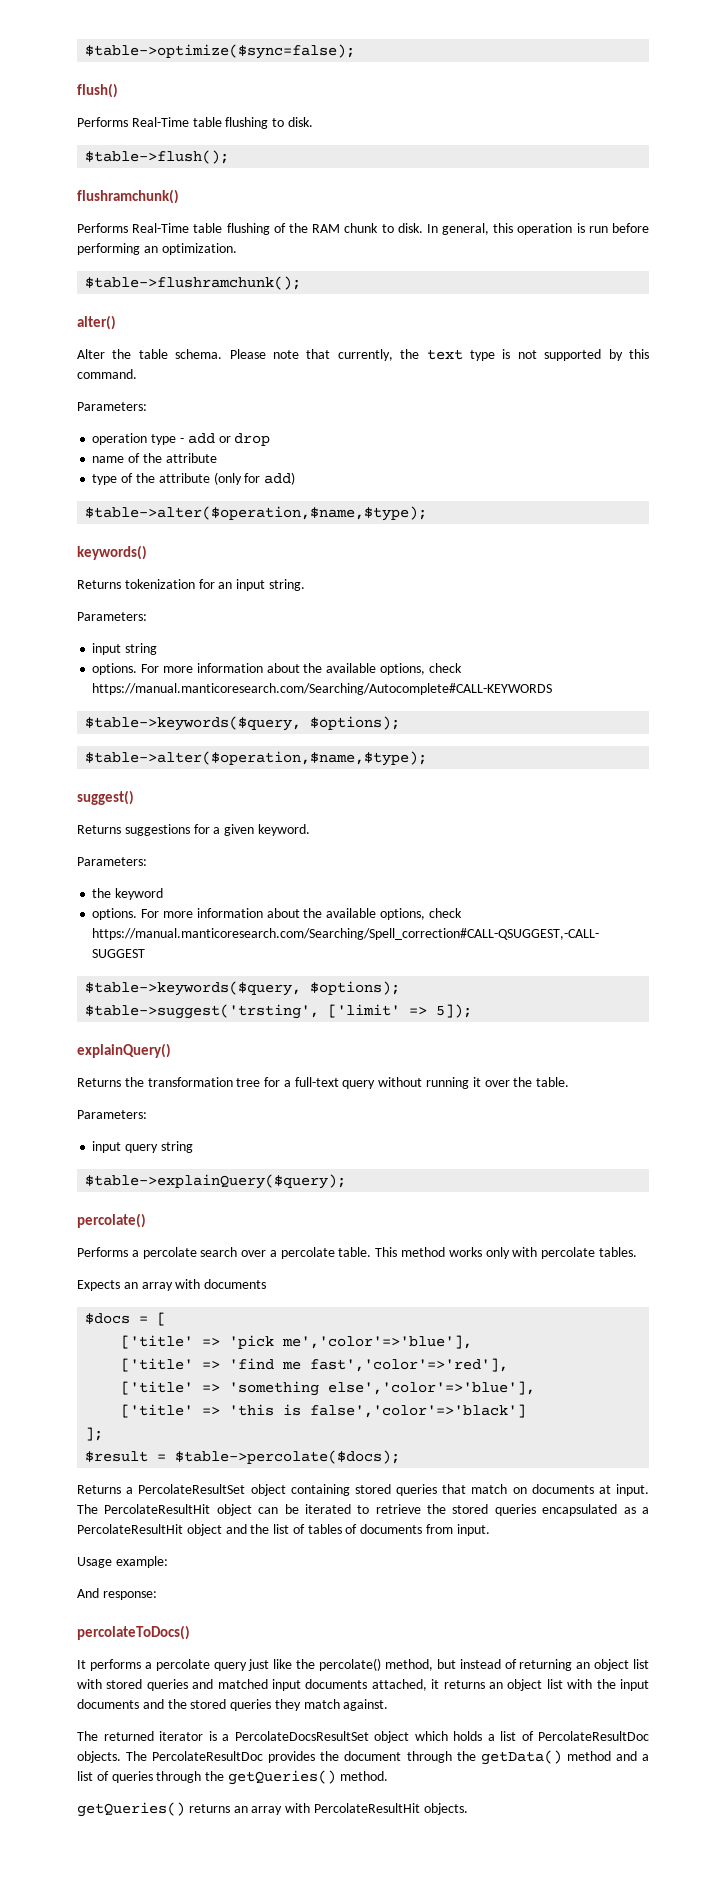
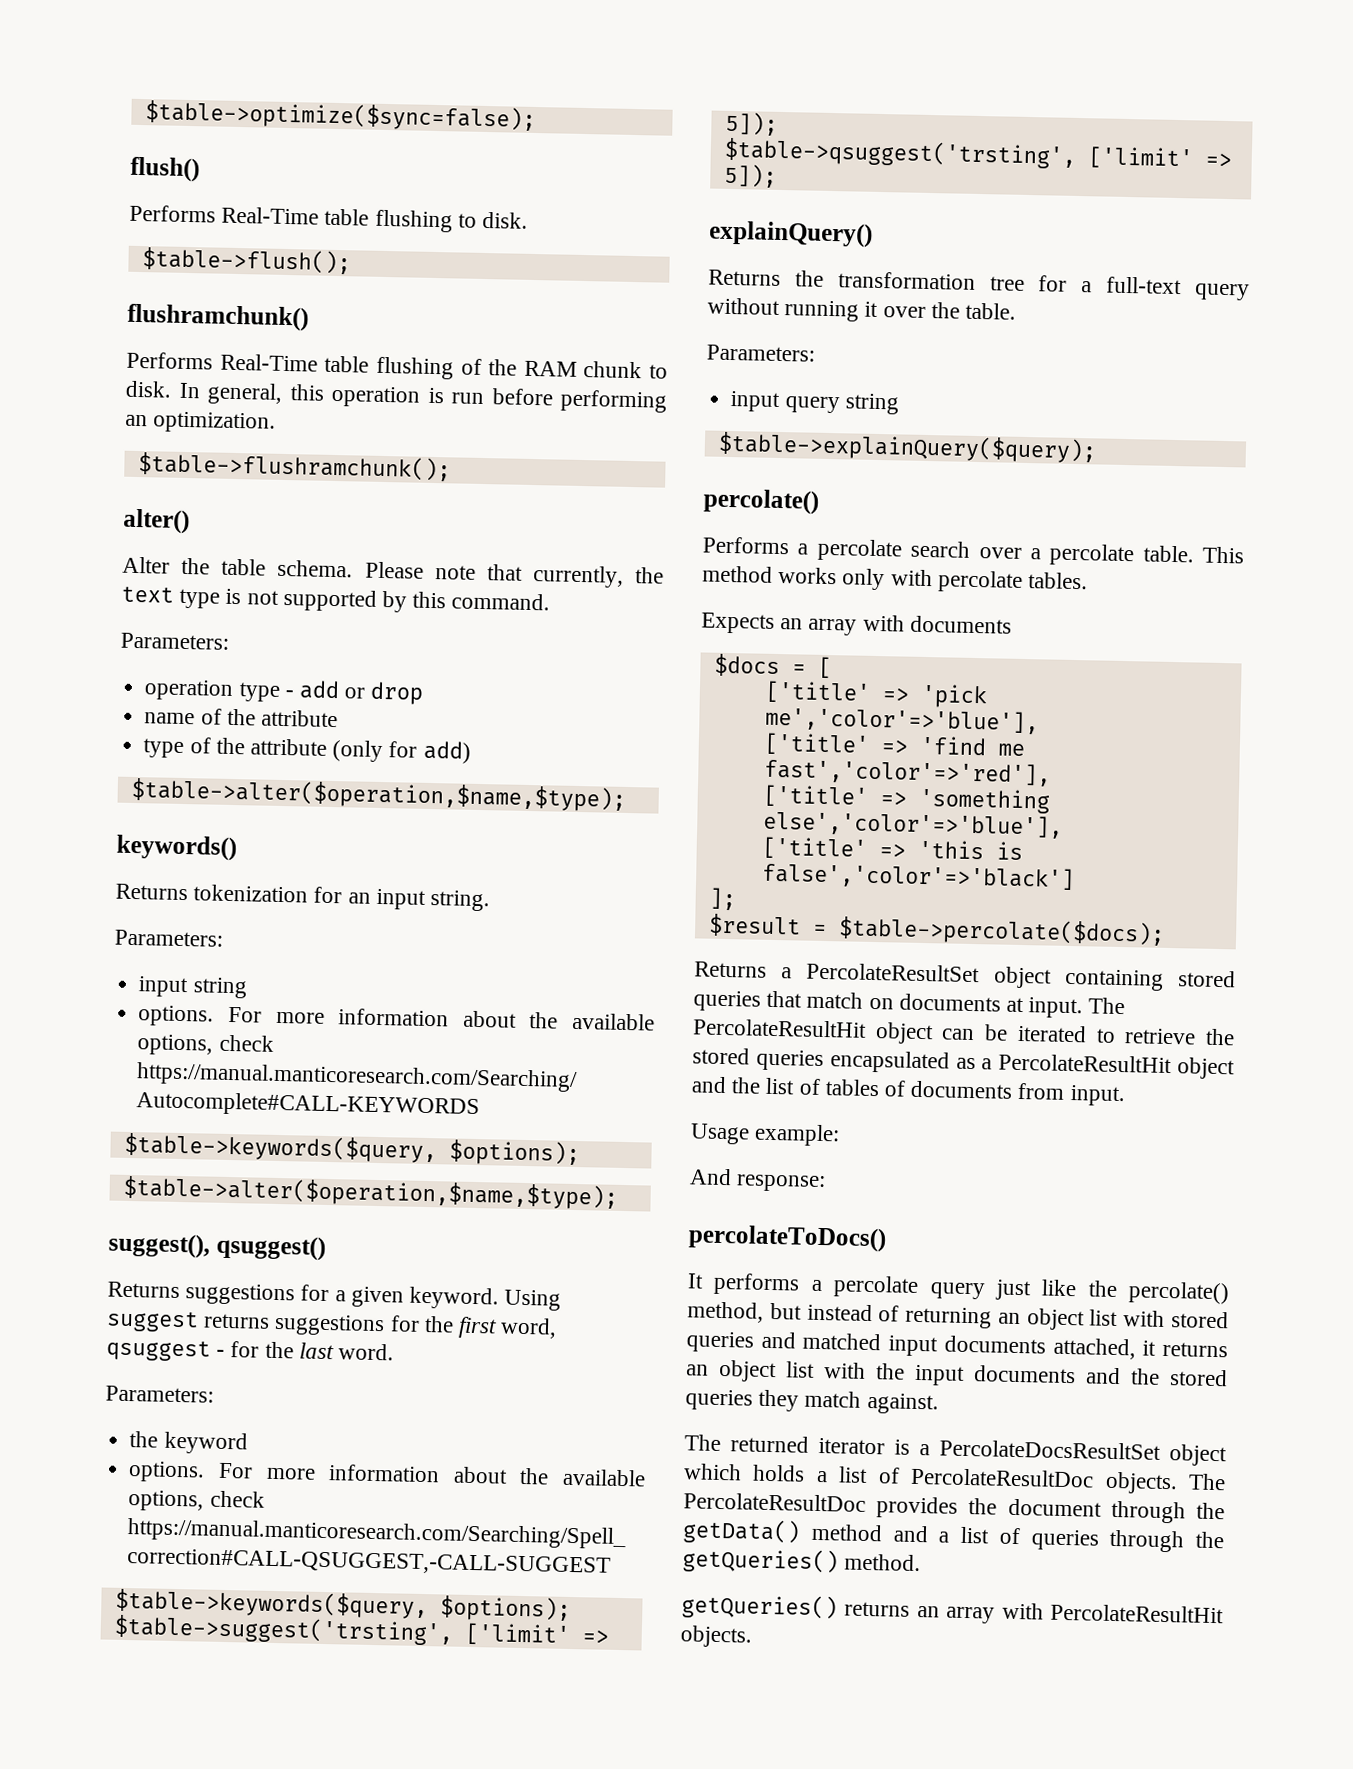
- suggest()
+ suggest(), qsuggest()
+ Using suggest returns suggestions for the first word, qsuggest - for the last word.
+ $table->qsuggest('trsting', ['limit' => 5]);

